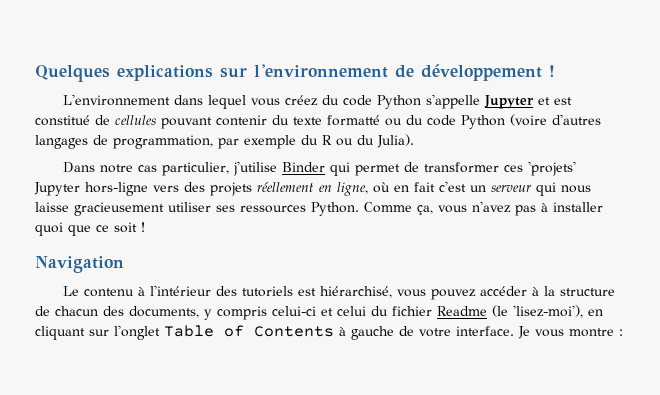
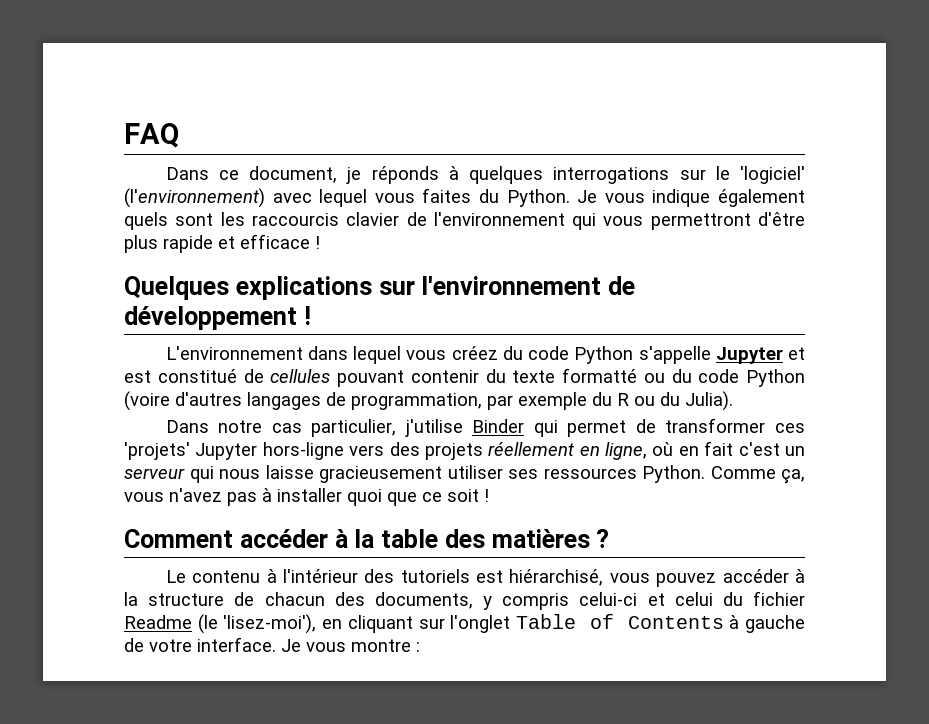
+ FAQ
+ Dans ce document, je réponds à quelques interrogations sur le 'logiciel' (l'environnement) avec lequel vous faites du Python. Je vous indique également quels sont les raccourcis clavier de l'environnement qui vous permettront d'être plus rapide et efficace !
- Navigation
+ Comment accéder à la table des matières ?

